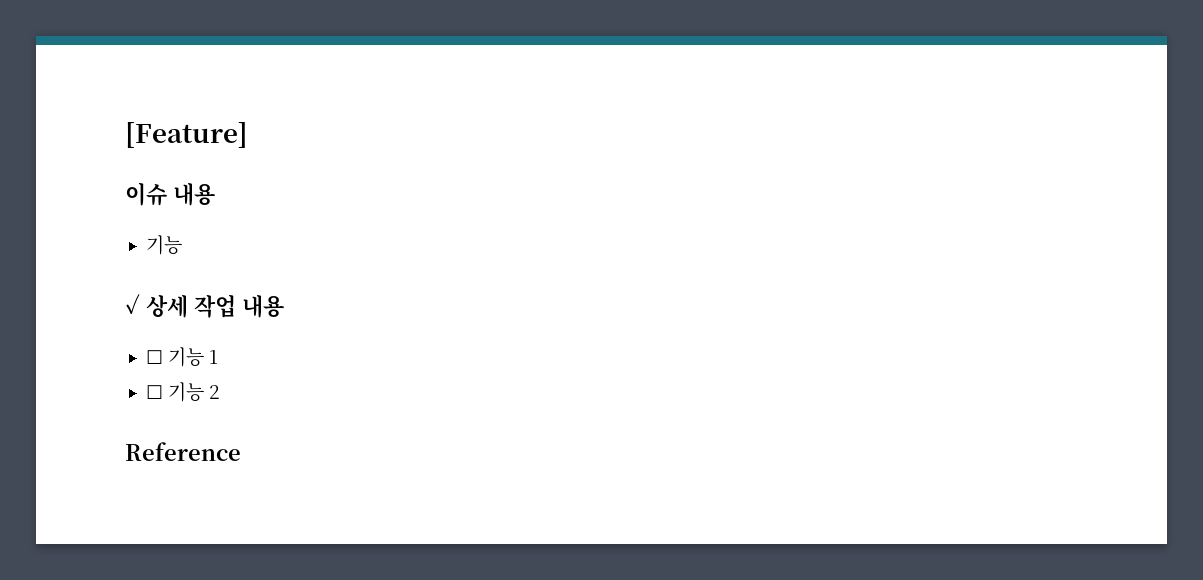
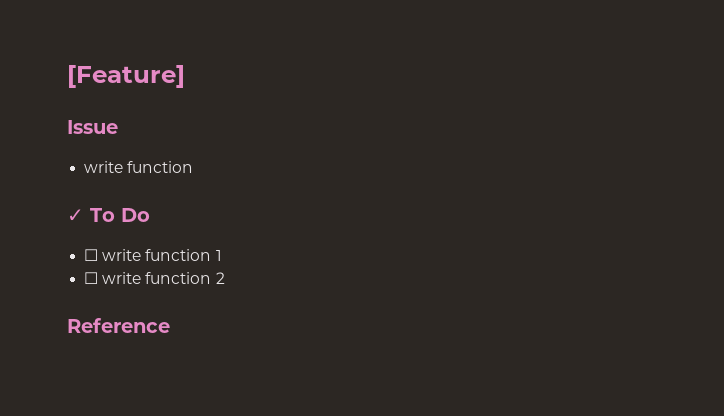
- 이슈 내용
- 기능
- ✓ 상세 작업 내용
- ☐ 기능 1
+ Issue
+ write function
+ ✓ To Do
+ ☐ write function 1
- ☐ 기능 2
+ ☐ write function 2

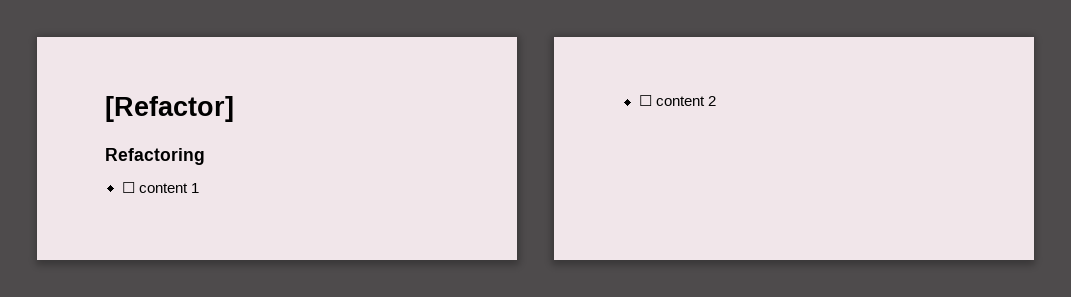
- [Feature]
- Issue
- write function
- ✓ To Do
- ☐ write function 1
+ [Refactor]
+ Refactoring
+ ☐ content 1
- ☐ write function 2
+ ☐ content 2
- Reference

